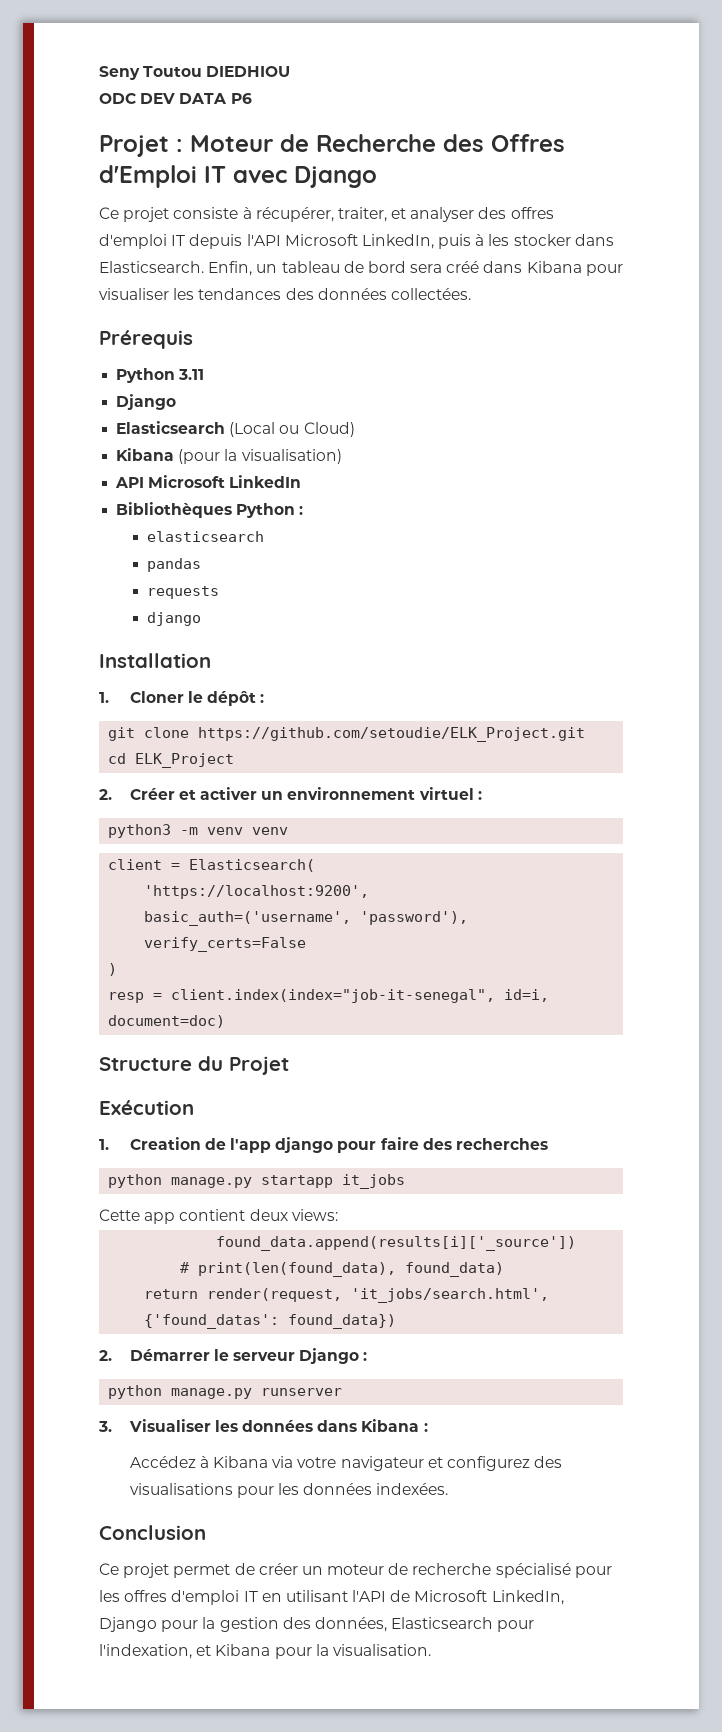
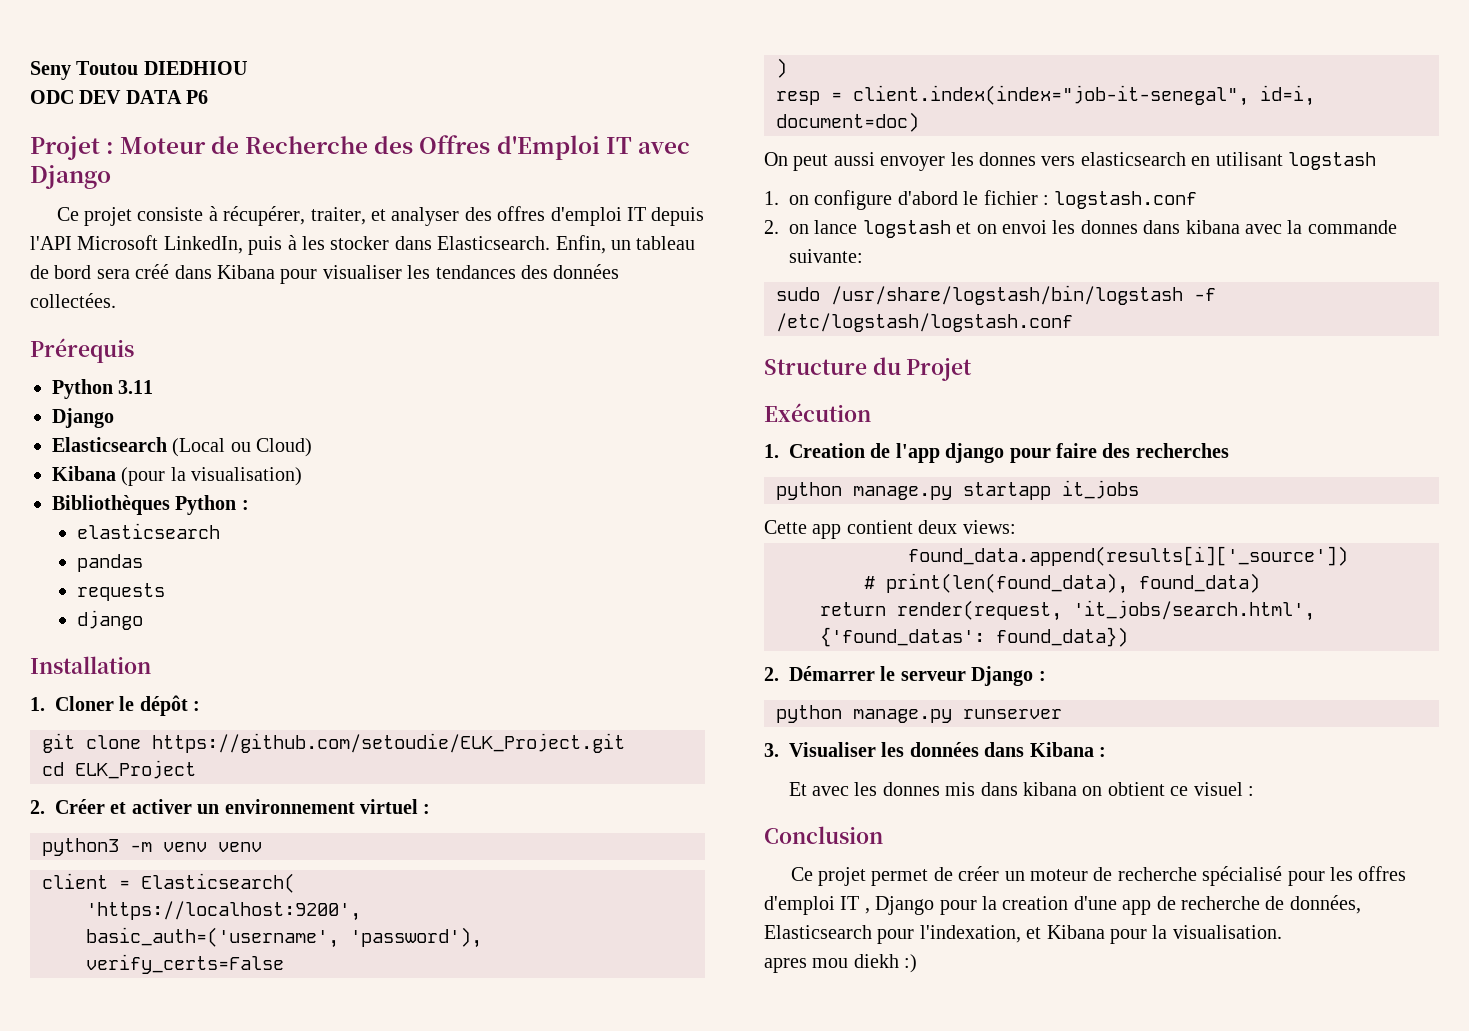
- API Microsoft LinkedIn
+ On peut aussi envoyer les donnes vers elasticsearch en utilisant logstash
+ 1. on configure d'abord le fichier : logstash.conf
+ 2. on lance logstash et on envoi les donnes dans kibana avec la commande suivante:
+ sudo /usr/share/logstash/bin/logstash -f /etc/logstash/logstash.conf
- Accédez à Kibana via votre navigateur et configurez des visualisations pour les données indexées.
+ Et avec les donnes mis dans kibana on obtient ce visuel :
- Ce projet permet de créer un moteur de recherche spécialisé pour les offres d'emploi IT en utilisant l'API de Microsoft LinkedIn, Django pour la gestion des données, Elasticsearch pour l'indexation, et Kibana pour la visualisation.
+ Ce projet permet de créer un moteur de recherche spécialisé pour les offres d'emploi IT , Django pour la creation d'une app de recherche de données, Elasticsearch pour l'indexation, et Kibana pour la visualisation.
+ apres mou diekh :)

